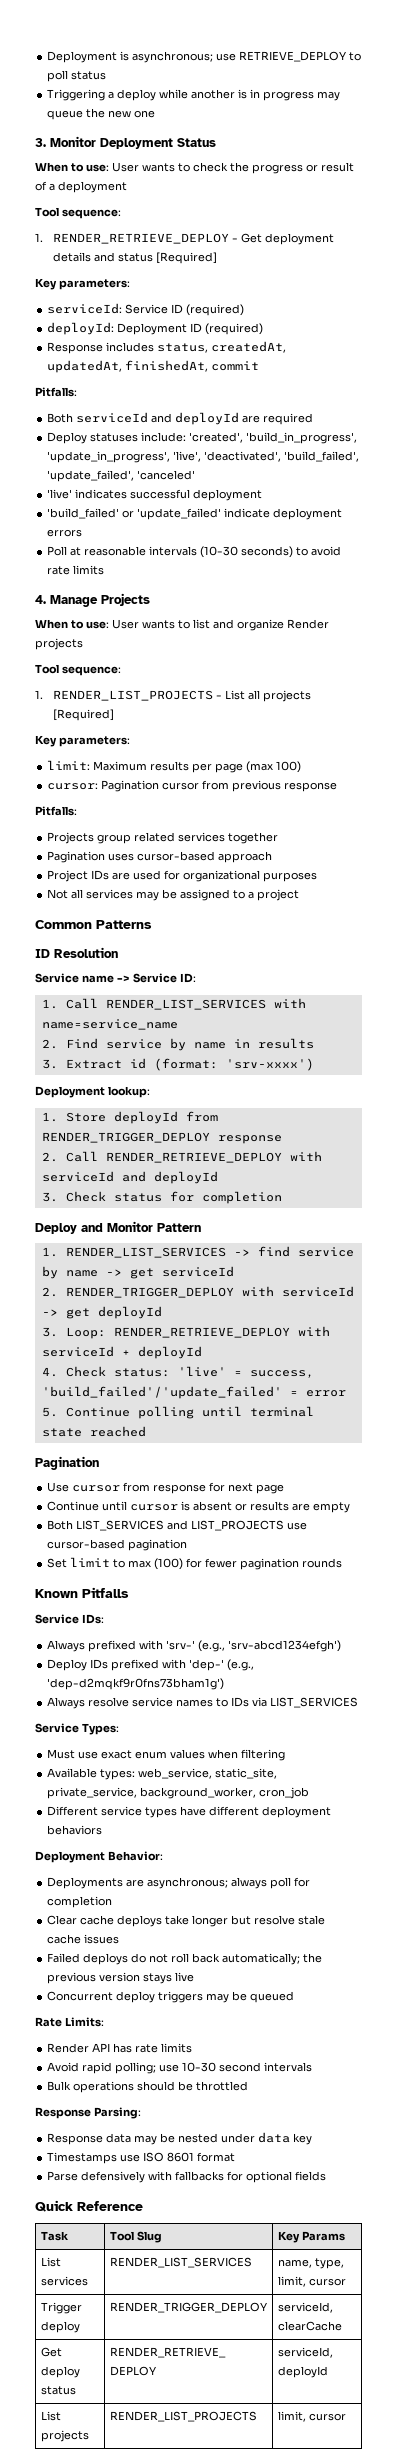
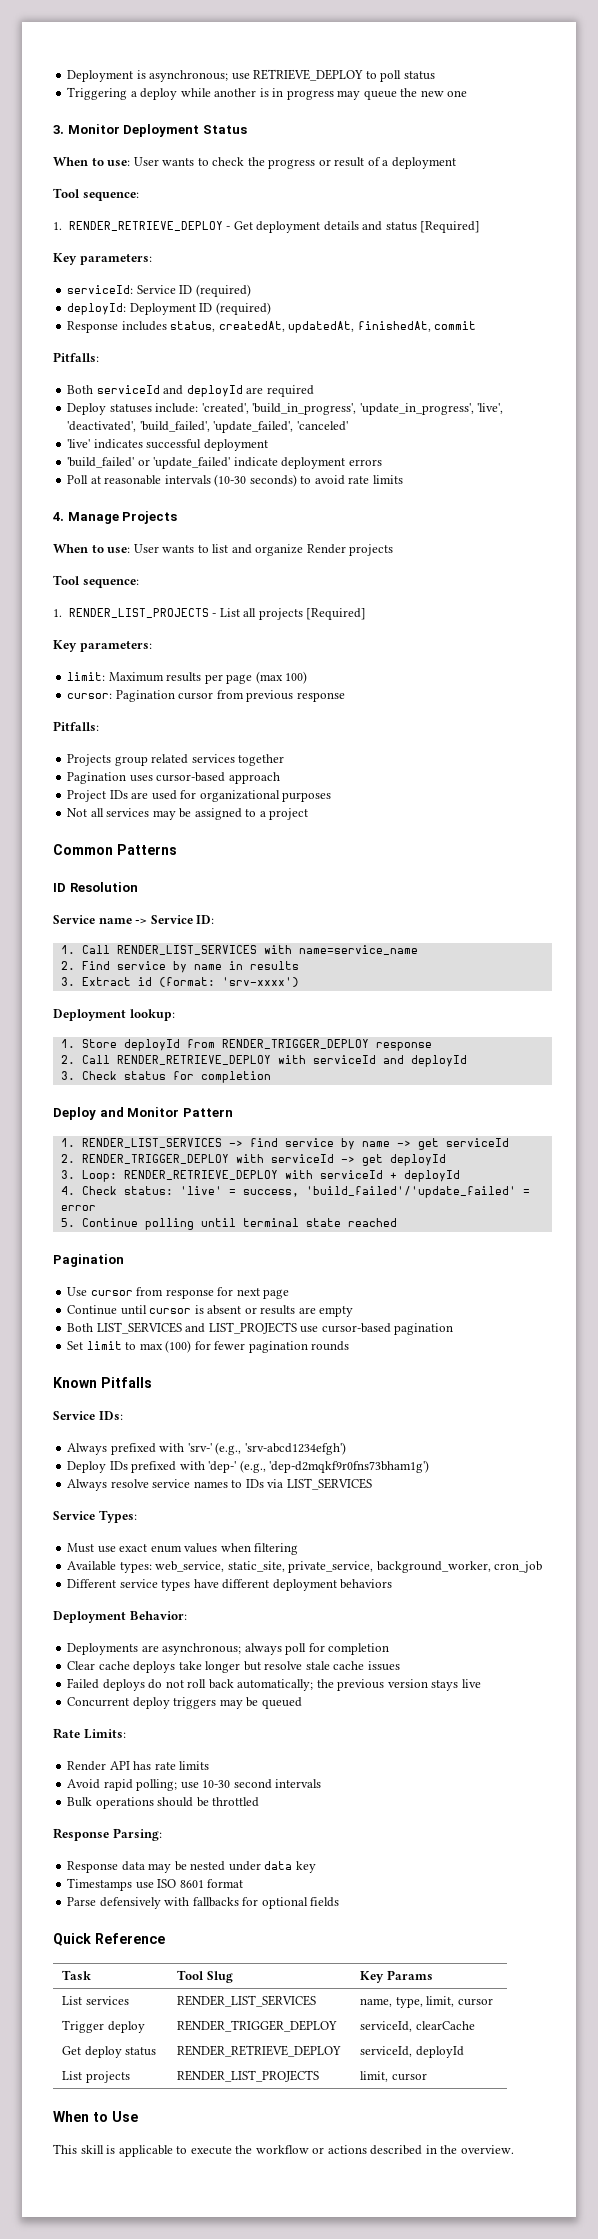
+ When to Use
+ This skill is applicable to execute the workflow or actions described in the overview.

